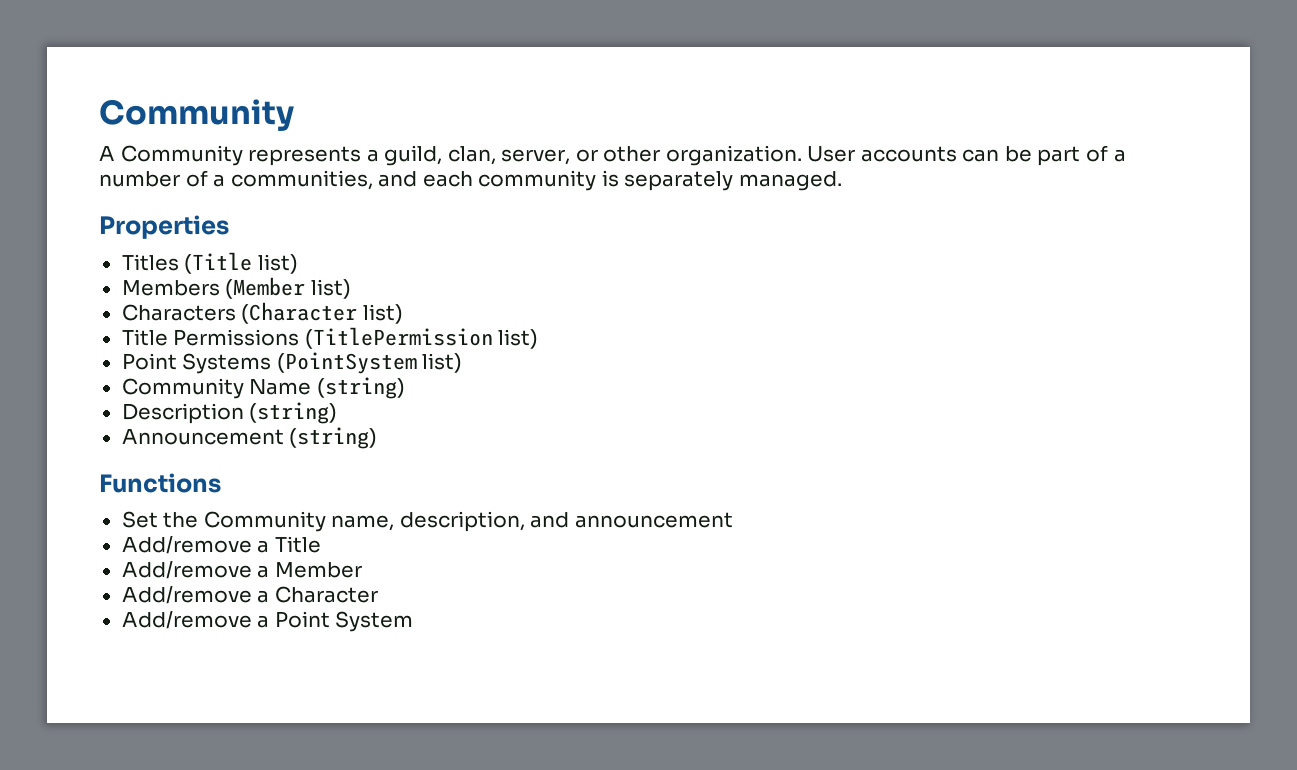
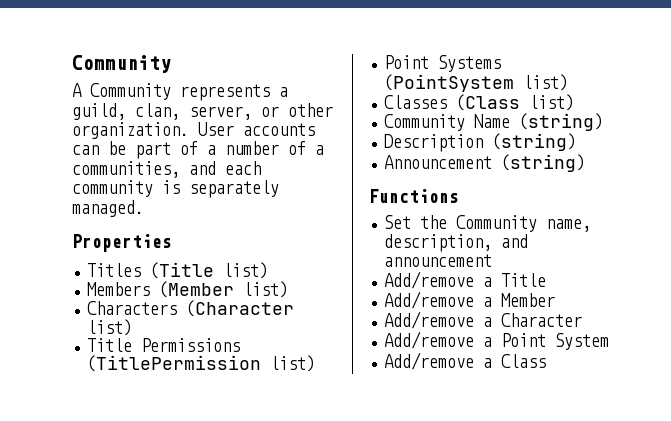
+ Classes (Class list)
+ Add/remove a Class

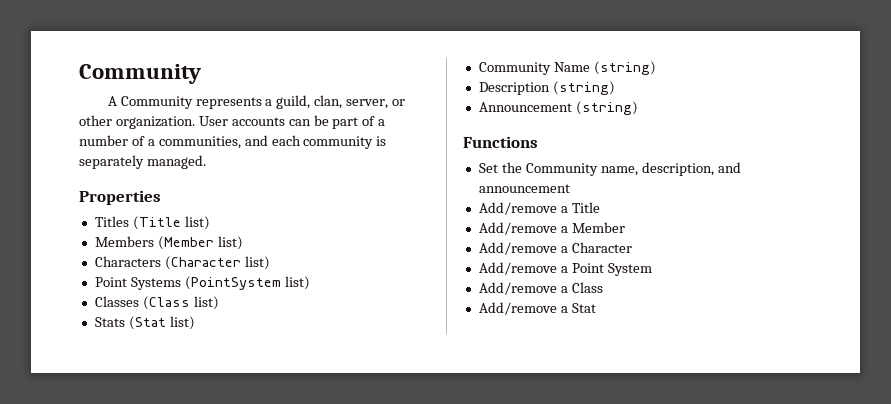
- Title Permissions (TitlePermission list)
+ Stats (Stat list)
+ Add/remove a Stat

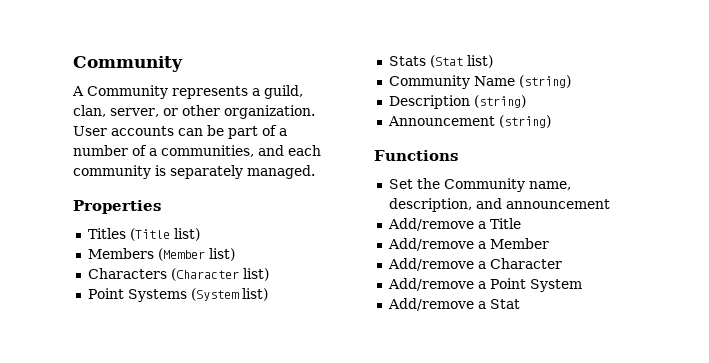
- Point Systems (PointSystem list)
- Classes (Class list)
+ Point Systems (System list)
- Add/remove a Class

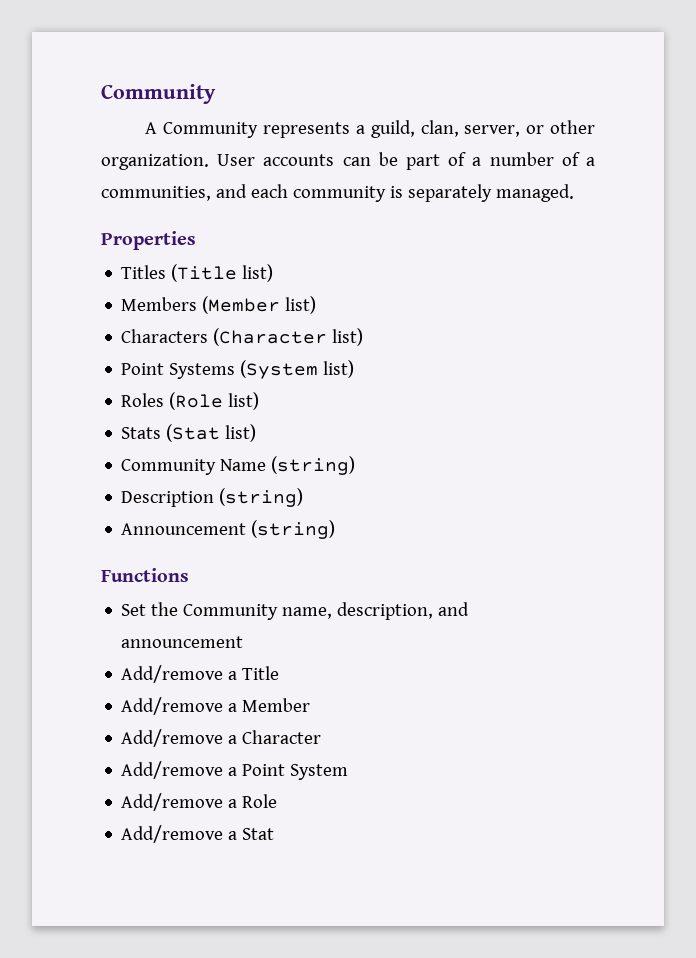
+ Roles (Role list)
+ Add/remove a Role

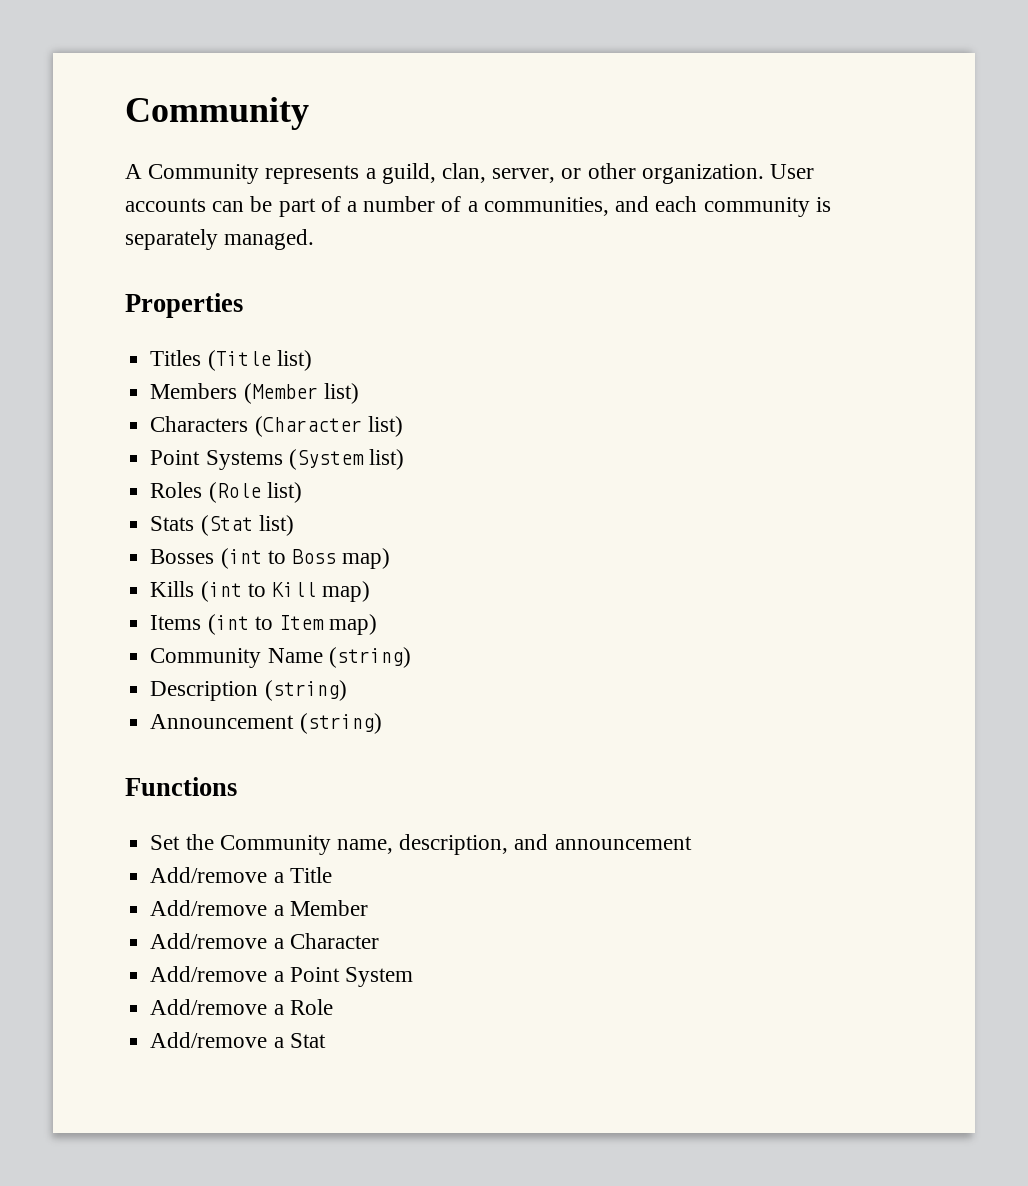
+ Bosses (int to Boss map)
+ Kills (int to Kill map)
+ Items (int to Item map)

